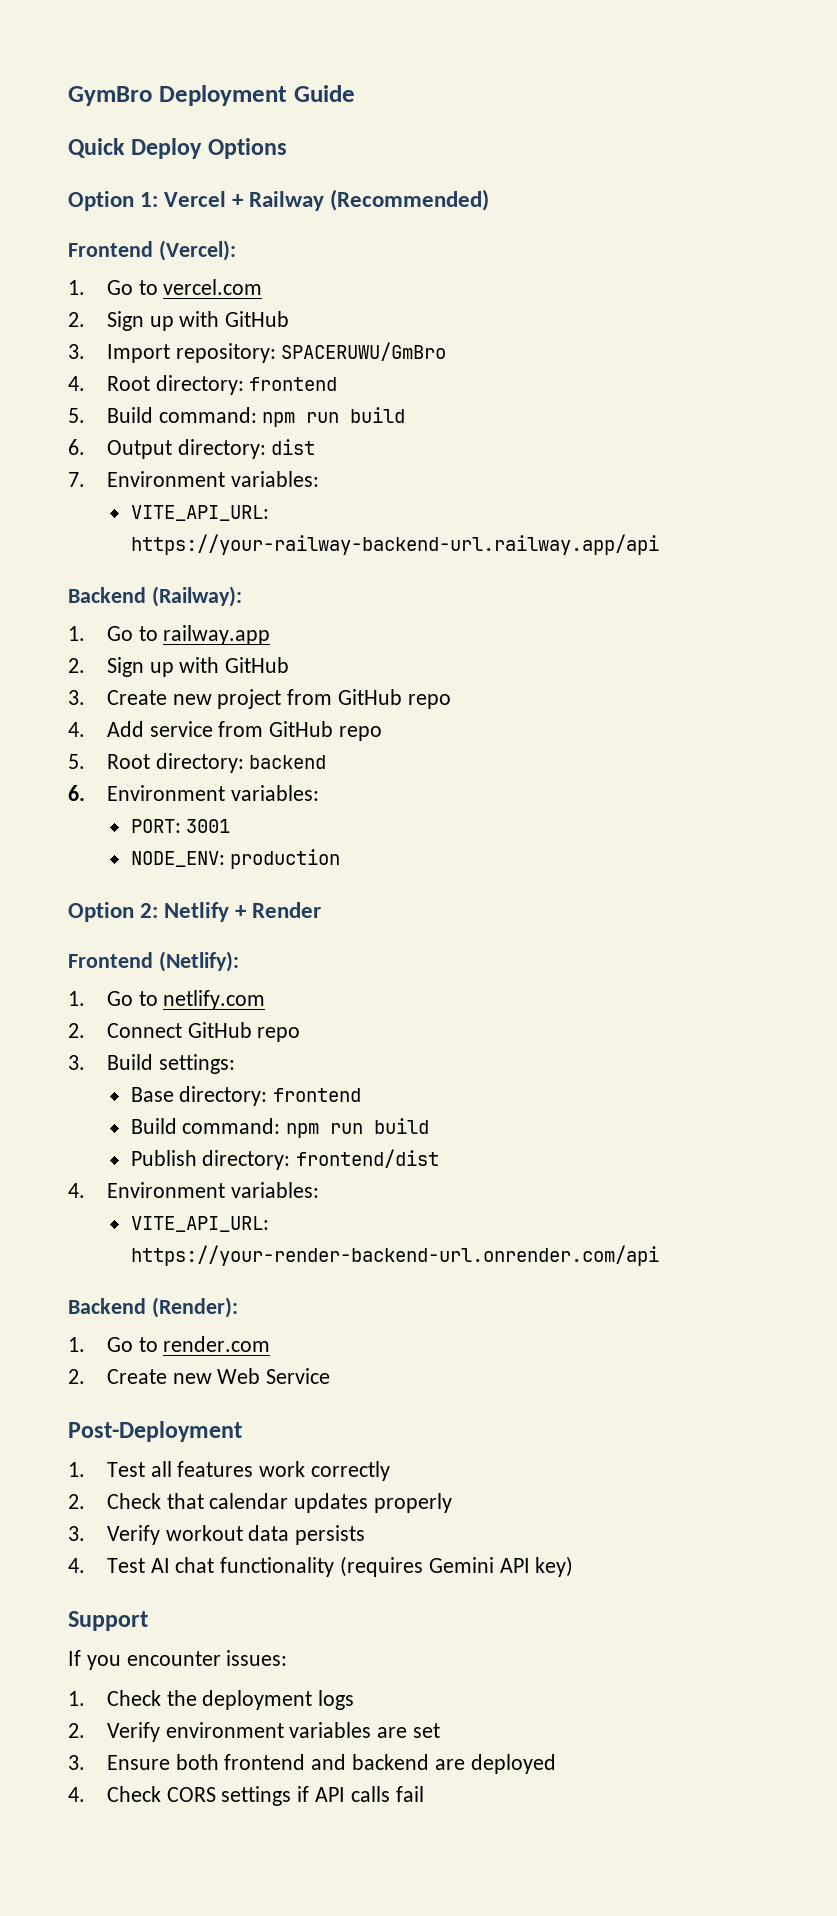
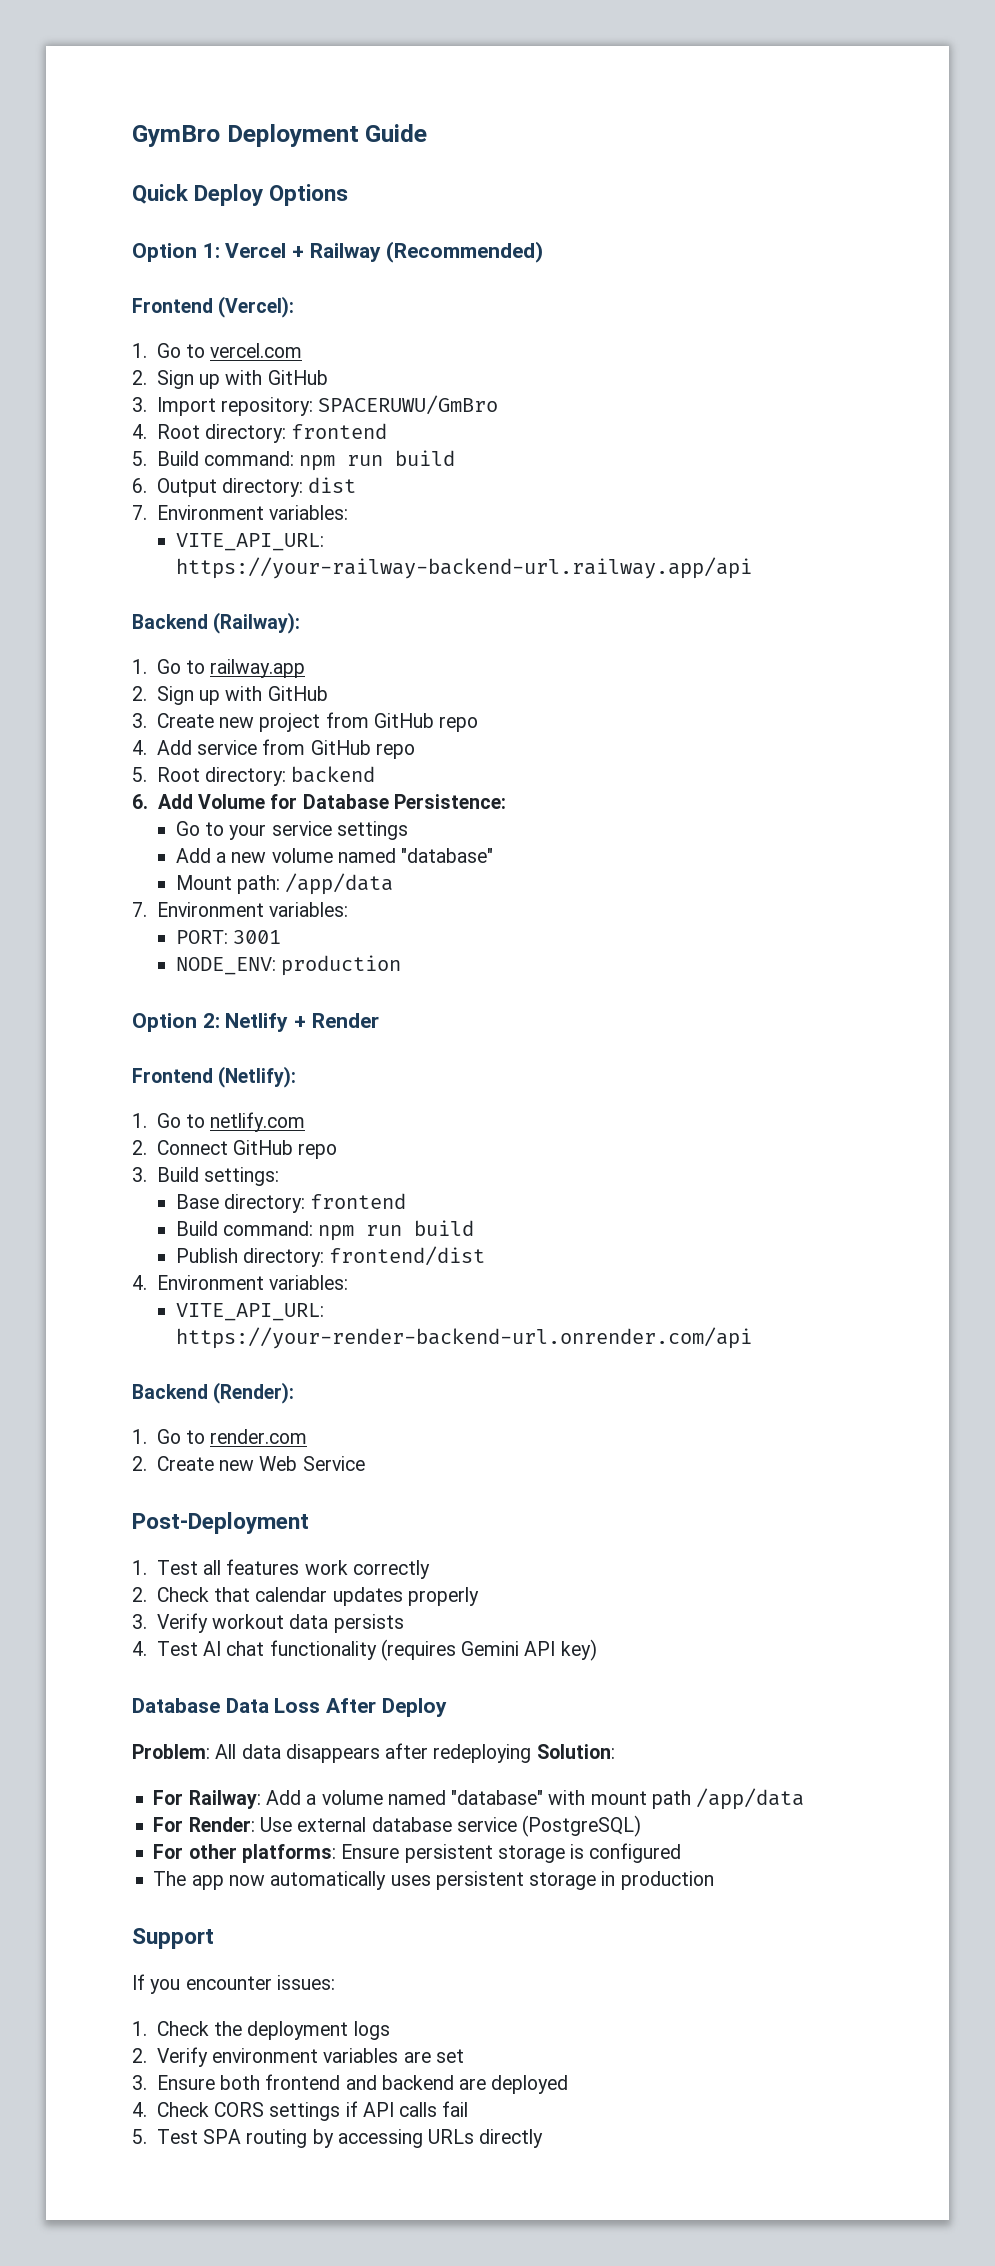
- 6. Environment variables:
+ 6. Add Volume for Database Persistence:
+ Go to your service settings
+ Add a new volume named "database"
+ Mount path: /app/data
+ 7. Environment variables:
+ Database Data Loss After Deploy
+ Problem: All data disappears after redeploying Solution:
+ For Railway: Add a volume named "database" with mount path /app/data
+ For Render: Use external database service (PostgreSQL)
+ For other platforms: Ensure persistent storage is configured
+ The app now automatically uses persistent storage in production
+ 5. Test SPA routing by accessing URLs directly

